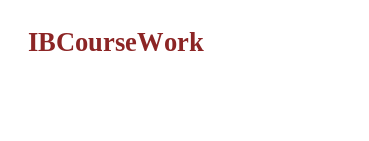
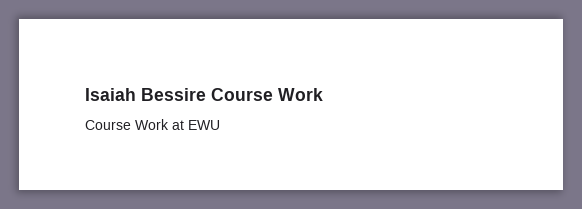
- IBCourseWork
+ Isaiah Bessire Course Work
+ Course Work at EWU

